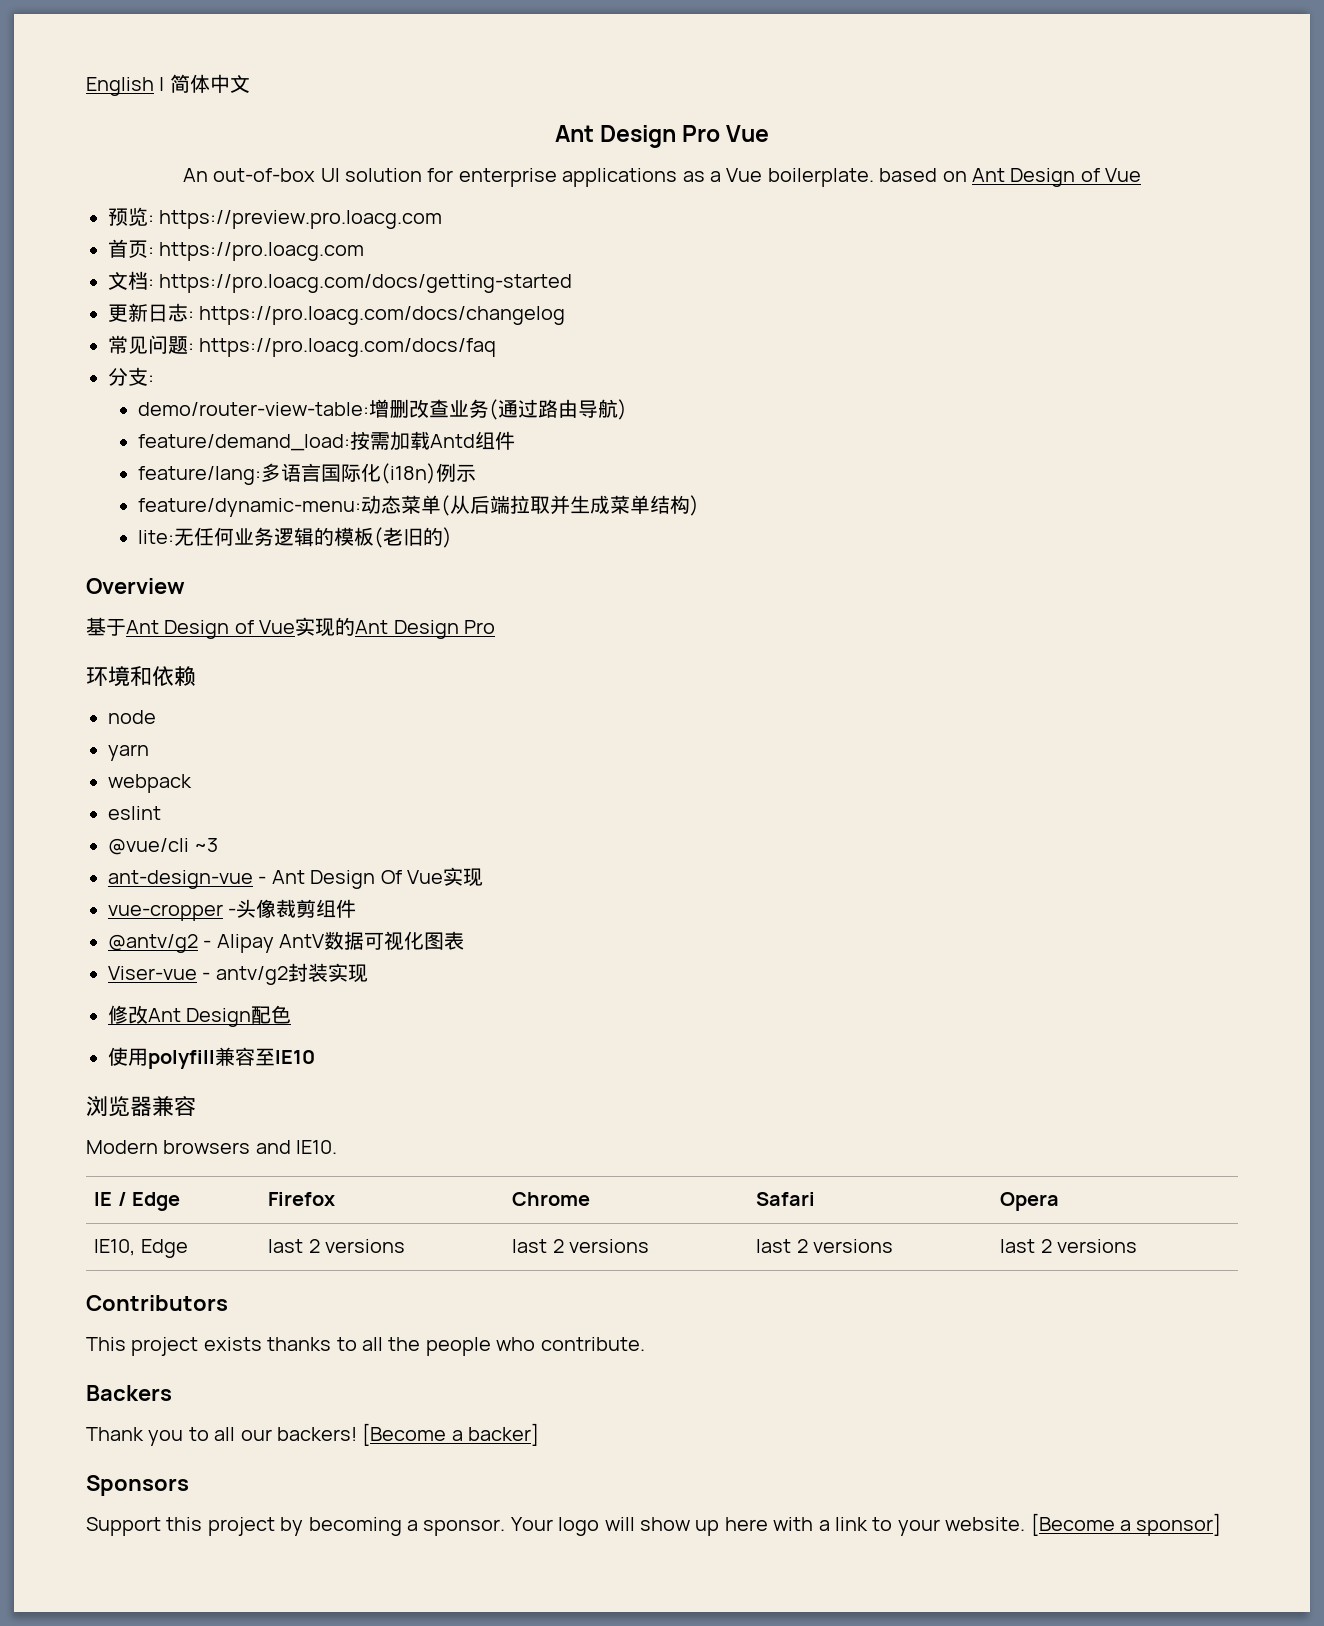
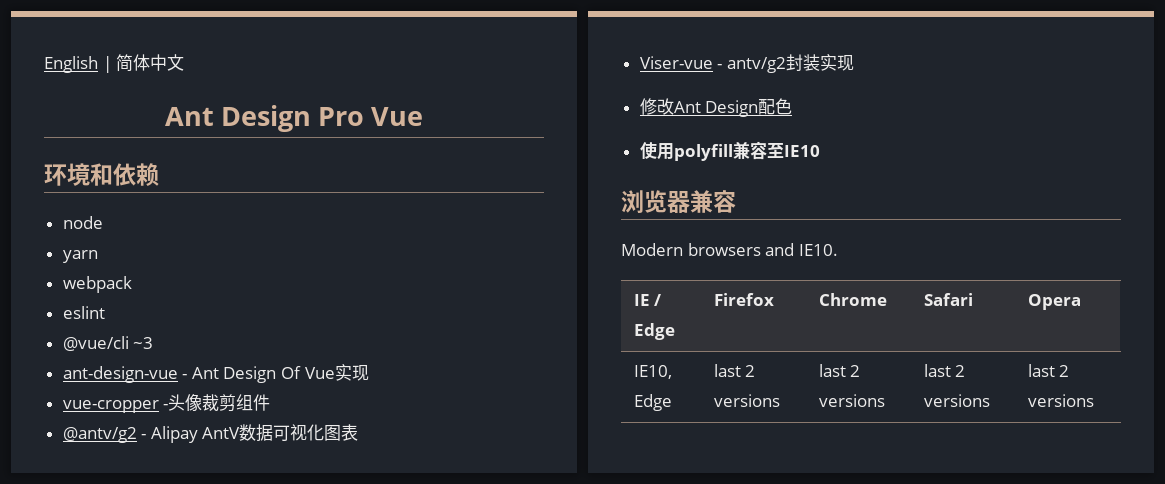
- An out-of-box UI solution for enterprise applications as a Vue boilerplate. based on Ant Design of Vue
- 预览: https://preview.pro.loacg.com
- 首页: https://pro.loacg.com
- 文档: https://pro.loacg.com/docs/getting-started
- 更新日志: https://pro.loacg.com/docs/changelog
- 常见问题: https://pro.loacg.com/docs/faq
- 分支:
- demo/router-view-table:增删改查业务(通过路由导航)
- feature/demand_load:按需加载Antd组件
- feature/lang:多语言国际化(i18n)例示
- feature/dynamic-menu:动态菜单(从后端拉取并生成菜单结构)
- lite:无任何业务逻辑的模板(老旧的)
- Overview
- 基于Ant Design of Vue实现的Ant Design Pro
- Contributors
- This project exists thanks to all the people who contribute.
- Backers
- Thank you to all our backers! [Become a backer]
- Sponsors
- Support this project by becoming a sponsor. Your logo will show up here with a link to your website. [Become a sponsor]

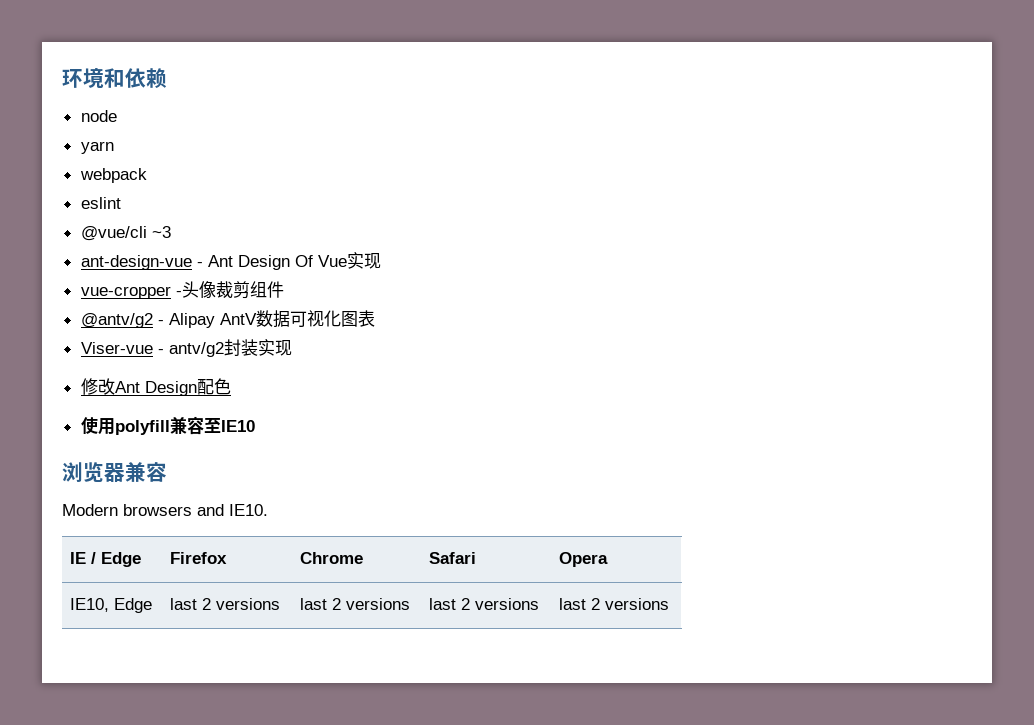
- English | 简体中文
- Ant Design Pro Vue

